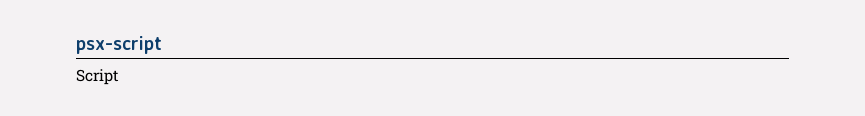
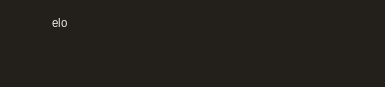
- psx-script
- Script
+ elo

